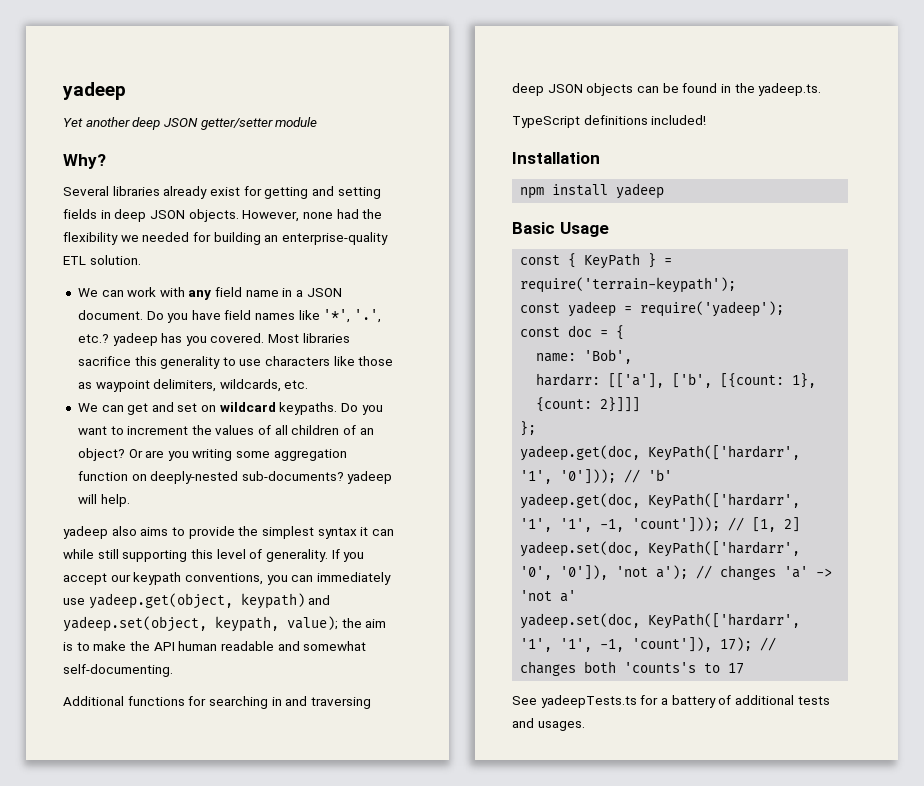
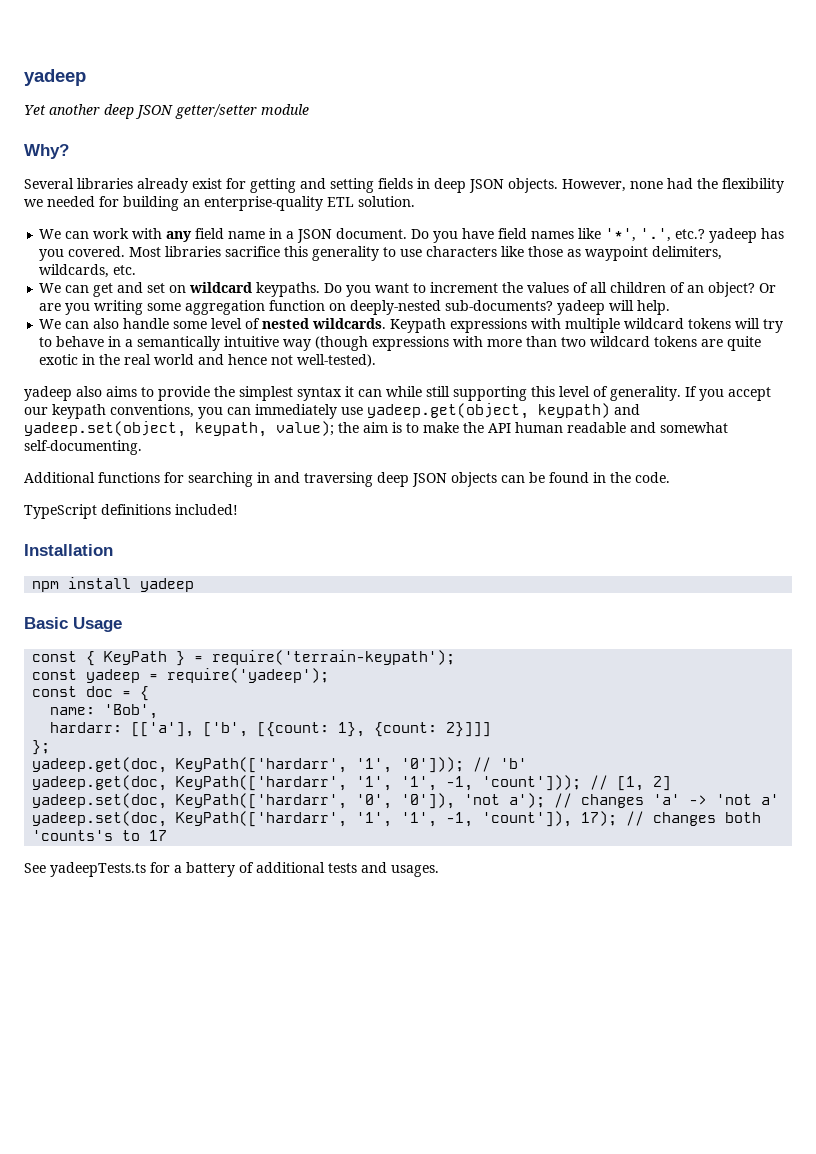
+ We can also handle some level of nested wildcards. Keypath expressions with multiple wildcard tokens will try to behave in a semantically intuitive way (though expressions with more than two wildcard tokens are quite exotic in the real world and hence not well-tested).
- Additional functions for searching in and traversing deep JSON objects can be found in the yadeep.ts.
+ Additional functions for searching in and traversing deep JSON objects can be found in the code.

